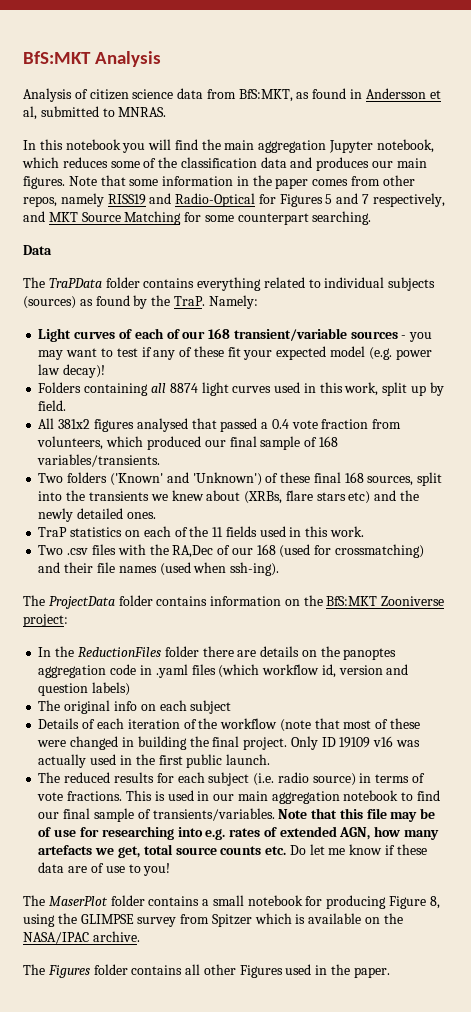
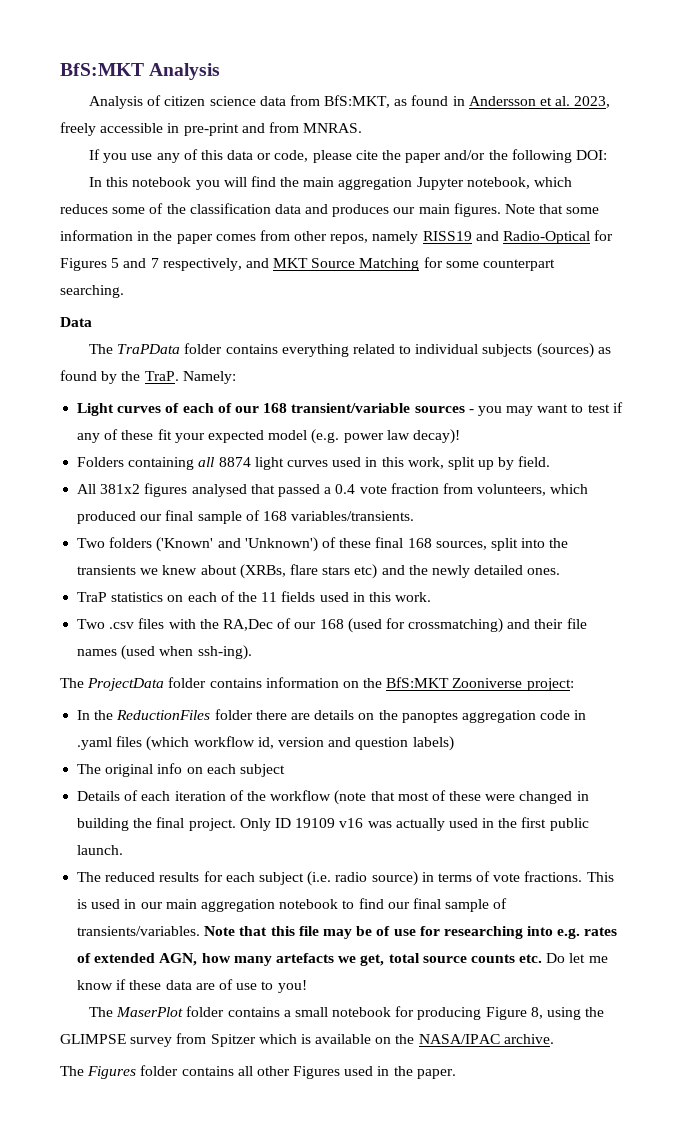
- Analysis of citizen science data from BfS:MKT, as found in Andersson et al, submitted to MNRAS.
+ Analysis of citizen science data from BfS:MKT, as found in Andersson et al. 2023, freely accessible in pre-print and from MNRAS.
+ If you use any of this data or code, please cite the paper and/or the following DOI:

